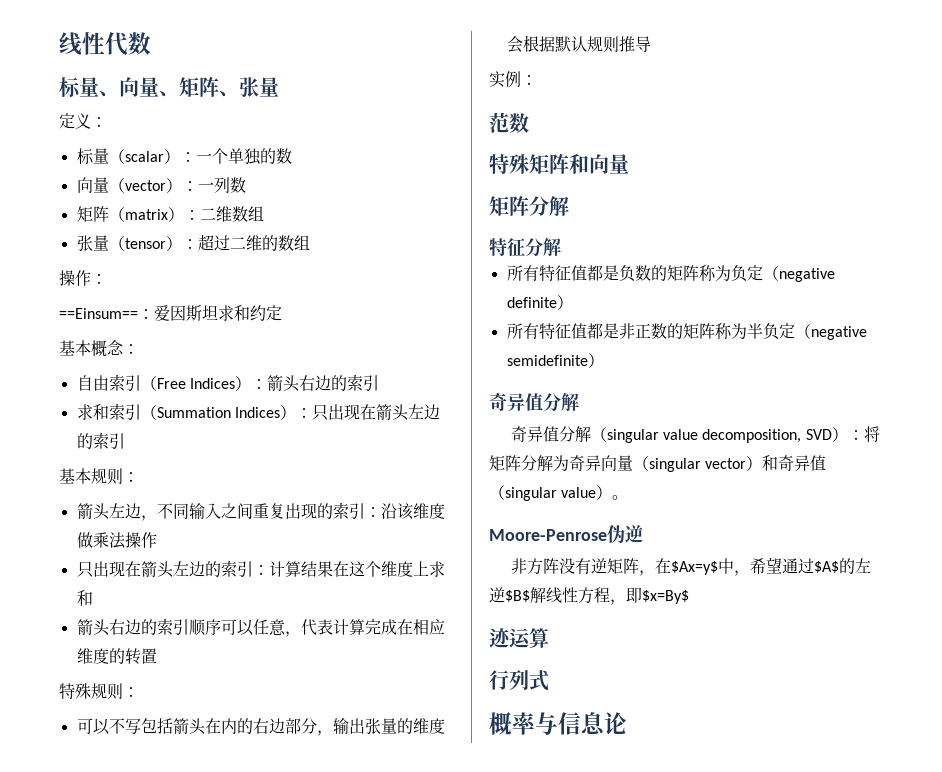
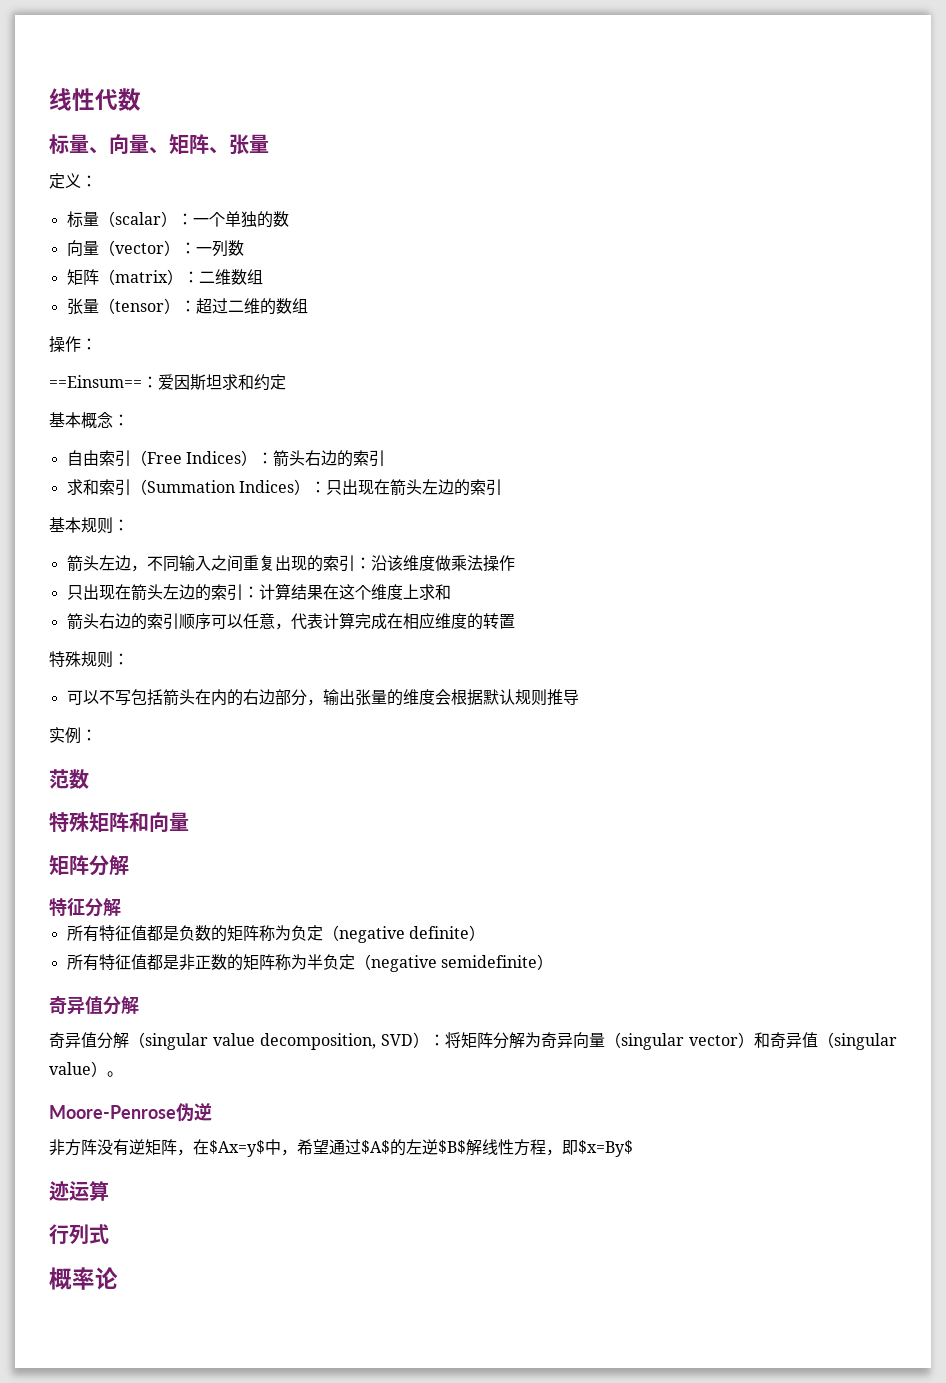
- 概率与信息论
+ 概率论

